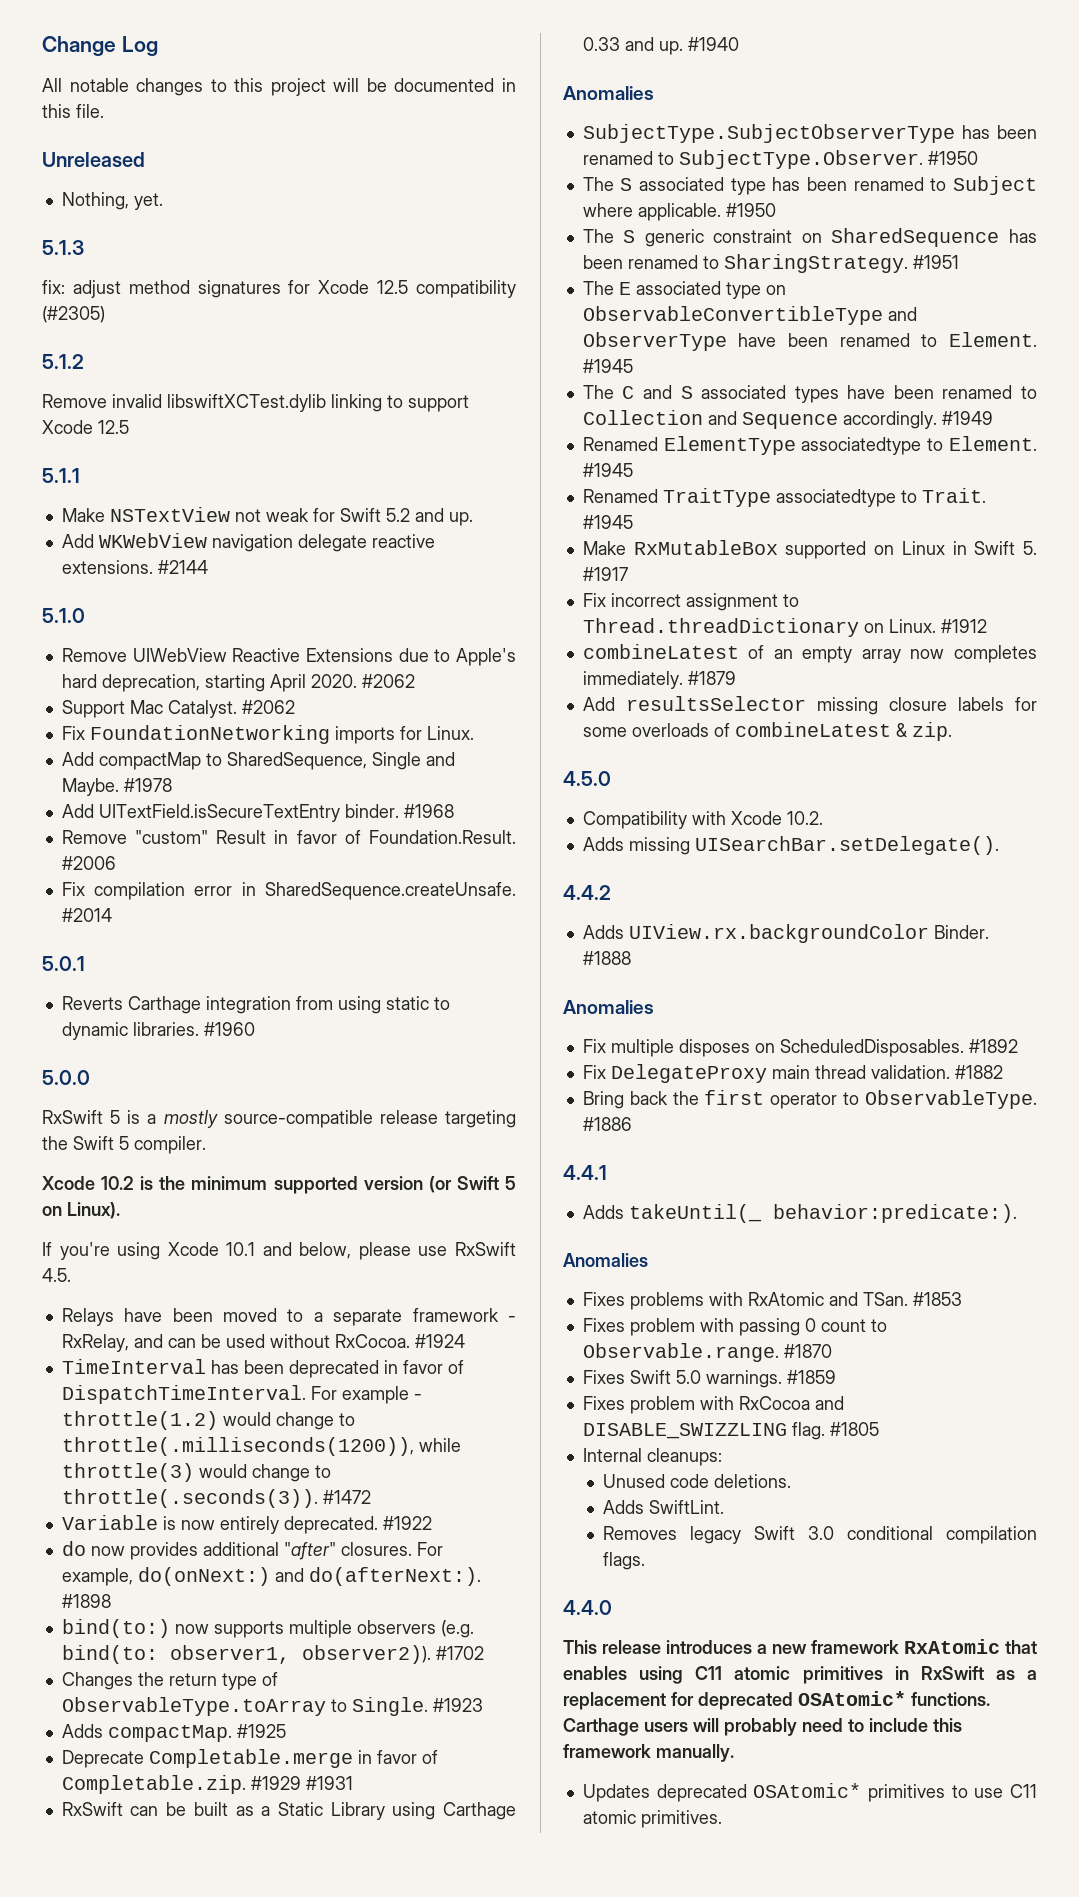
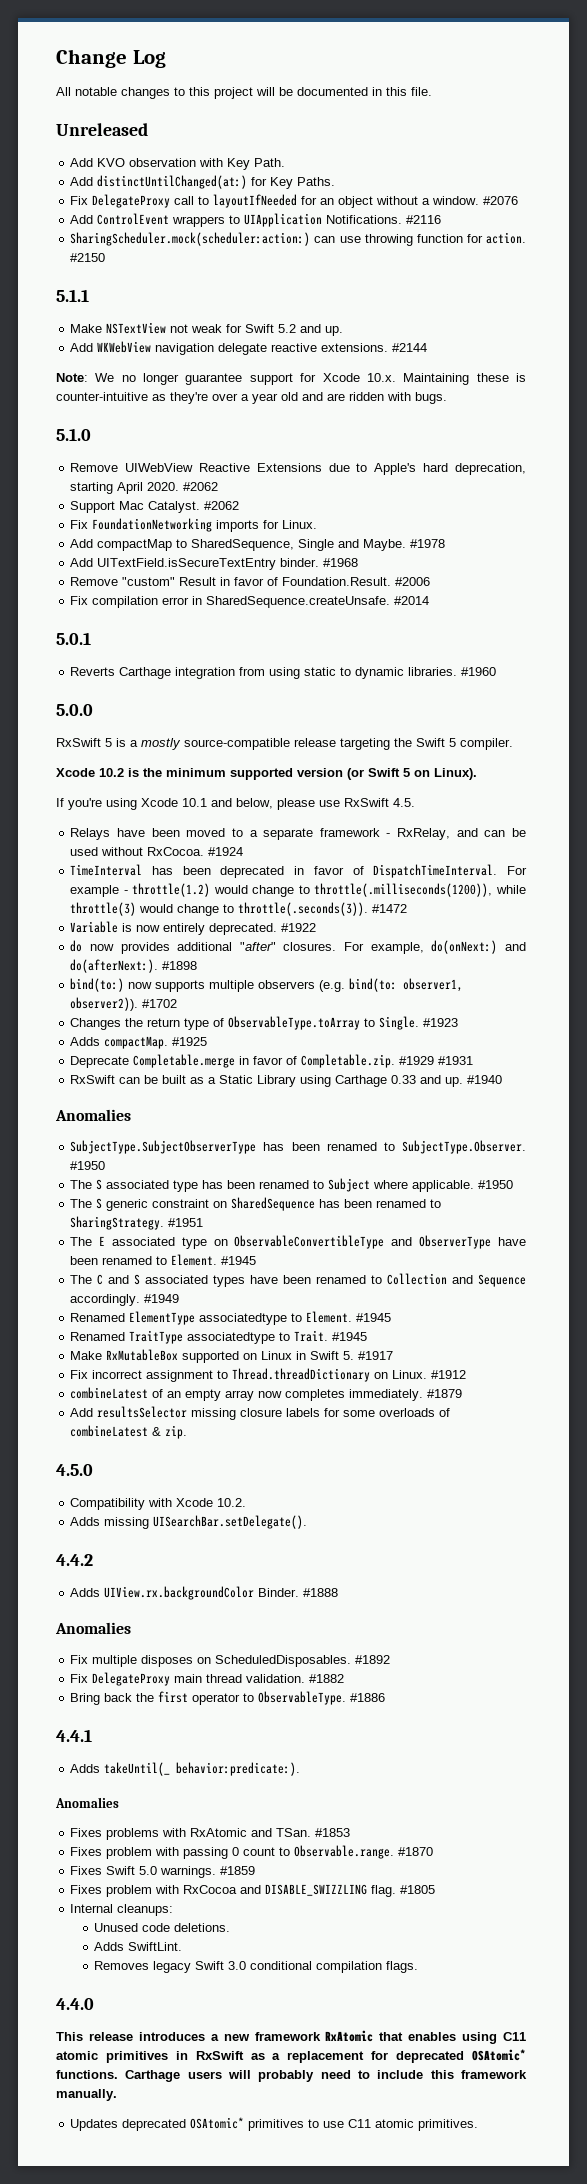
- Nothing, yet.
- 5.1.3
- fix: adjust method signatures for Xcode 12.5 compatibility (#2305)
- 5.1.2
- Remove invalid libswiftXCTest.dylib linking to support Xcode 12.5
+ Add KVO observation with Key Path.
+ Add distinctUntilChanged(at:) for Key Paths.
+ Fix DelegateProxy call to layoutIfNeeded for an object without a window. #2076
+ Add ControlEvent wrappers to UIApplication Notifications. #2116
+ SharingScheduler.mock(scheduler:action:) can use throwing function for action. #2150
+ Note: We no longer guarantee support for Xcode 10.x. Maintaining these is counter-intuitive as they're over a year old and are ridden with bugs.

